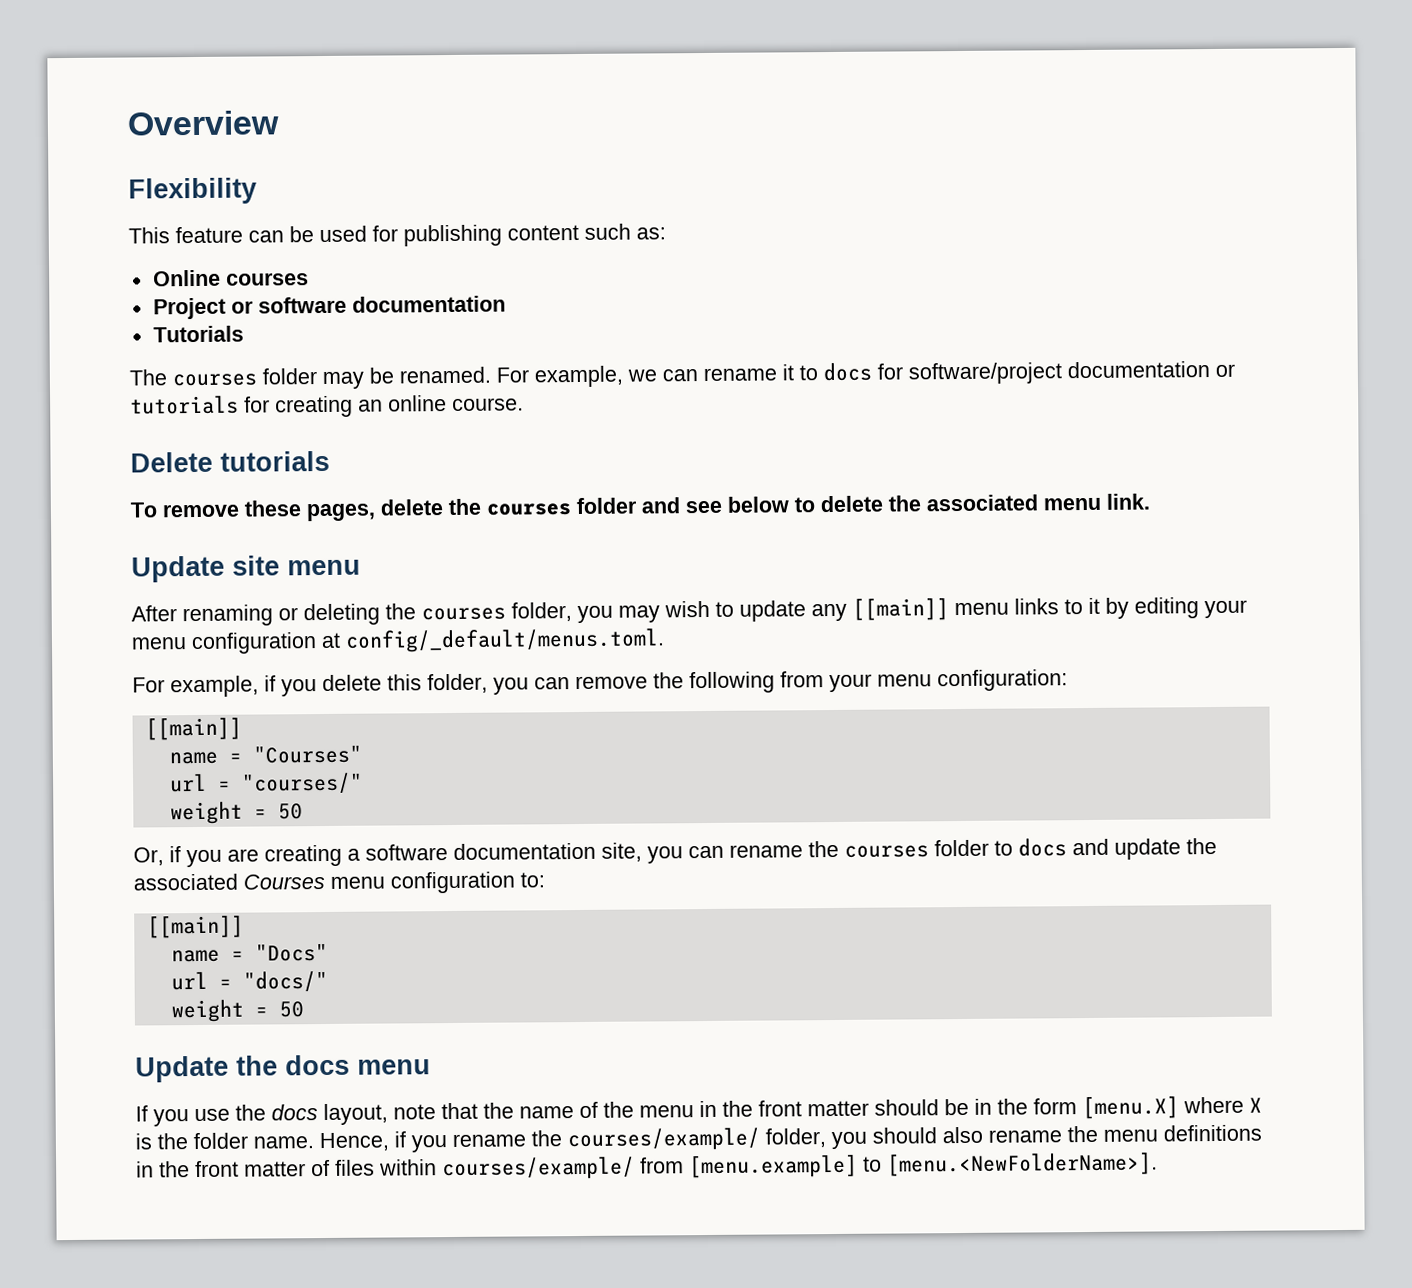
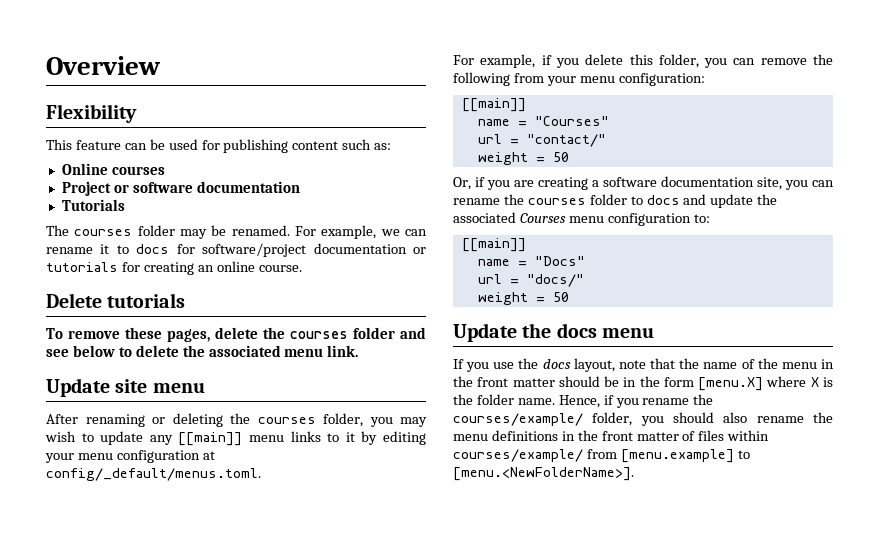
- url = "courses/"
+ url = "contact/"

